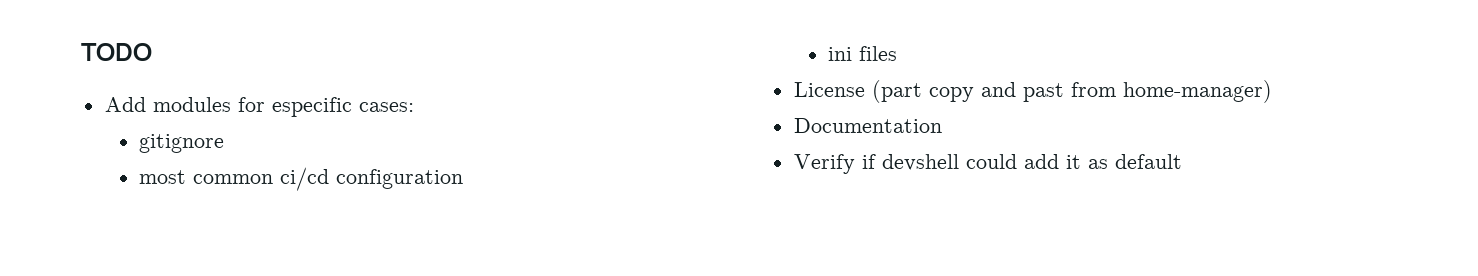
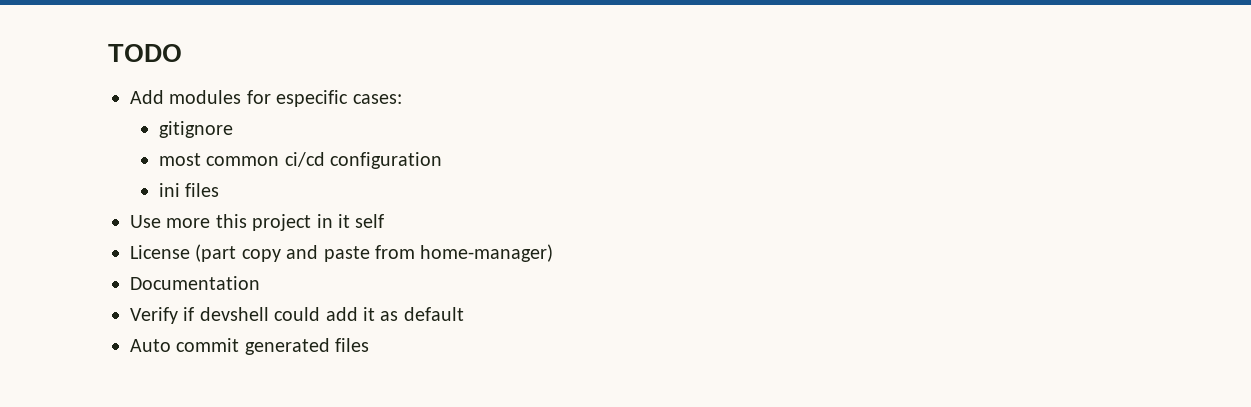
+ Use more this project in it self
- License (part copy and past from home-manager)
+ License (part copy and paste from home-manager)
+ Auto commit generated files

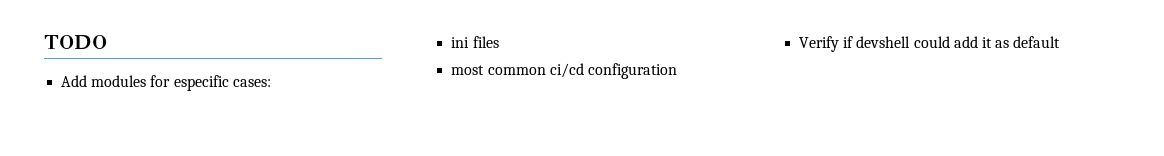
- gitignore
+ ini files
- ini files
- Use more this project in it self
- License (part copy and paste from home-manager)
- Documentation
- Auto commit generated files

